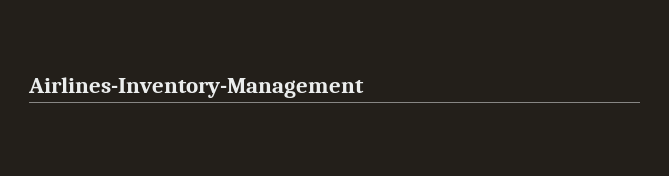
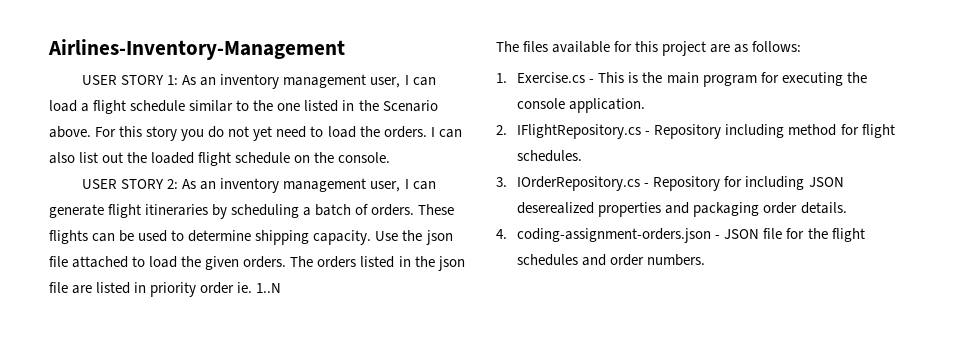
+ USER STORY 1: As an inventory management user, I can load a flight schedule similar to the one listed in the Scenario above. For this story you do not yet need to load the orders. I can also list out the loaded flight schedule on the console.
+ USER STORY 2: As an inventory management user, I can generate flight itineraries by scheduling a batch of orders. These flights can be used to determine shipping capacity. Use the json file attached to load the given orders. The orders listed in the json file are listed in priority order ie. 1..N
+ The files available for this project are as follows:
+ 1. Exercise.cs - This is the main program for executing the console application.
+ 2. IFlightRepository.cs - Repository including method for flight schedules.
+ 3. IOrderRepository.cs - Repository for including JSON deserealized properties and packaging order details.
+ 4. coding-assignment-orders.json - JSON file for the flight schedules and order numbers.

